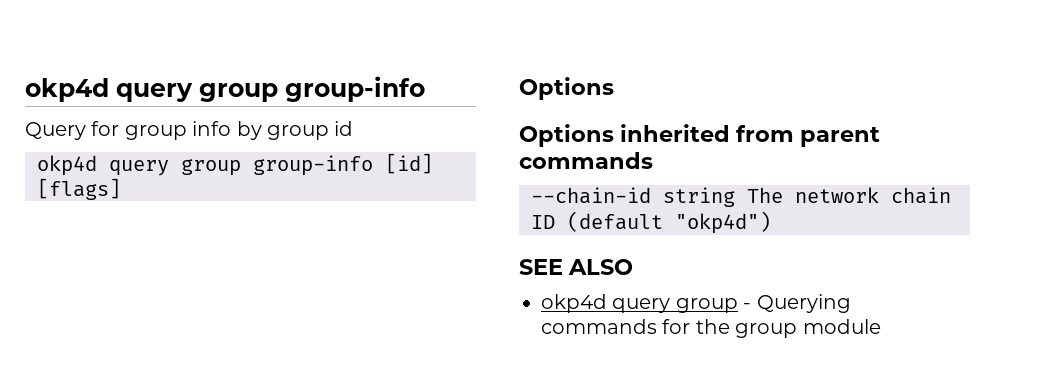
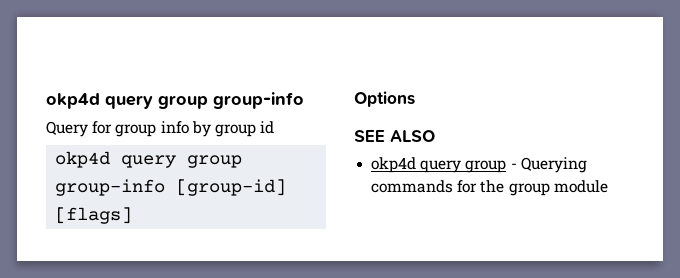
- okp4d query group group-info [id] [flags]
+ okp4d query group group-info [group-id] [flags]
- Options inherited from parent commands
- --chain-id string The network chain ID (default "okp4d")

